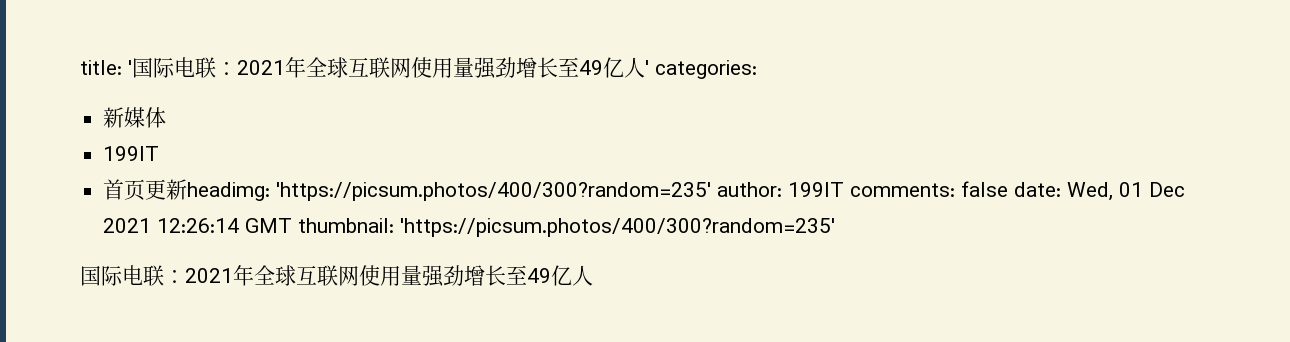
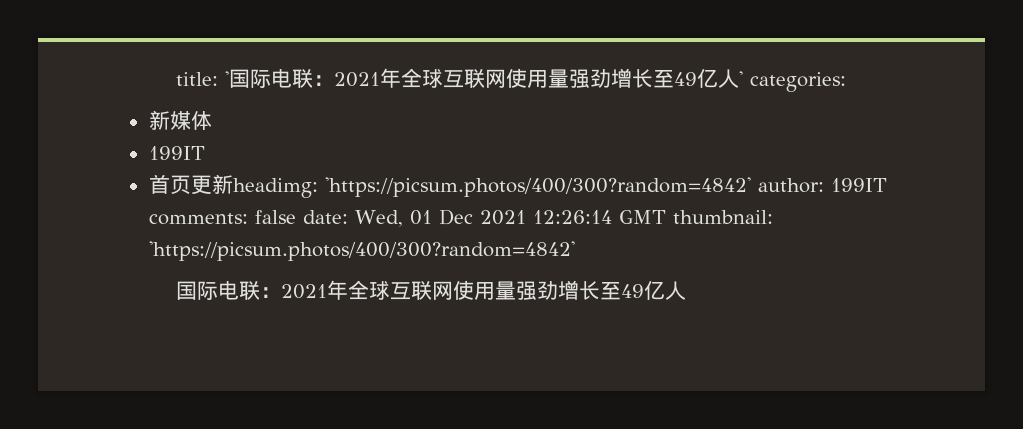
- 首页更新headimg: 'https://picsum.photos/400/300?random=235' author: 199IT comments: false date: Wed, 01 Dec 2021 12:26:14 GMT thumbnail: 'https://picsum.photos/400/300?random=235'
+ 首页更新headimg: 'https://picsum.photos/400/300?random=4842' author: 199IT comments: false date: Wed, 01 Dec 2021 12:26:14 GMT thumbnail: 'https://picsum.photos/400/300?random=4842'

